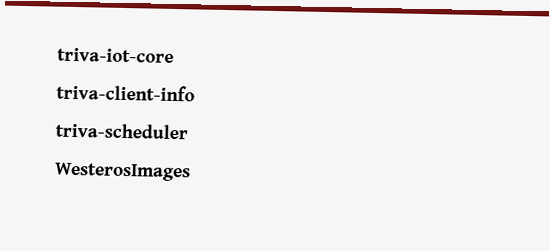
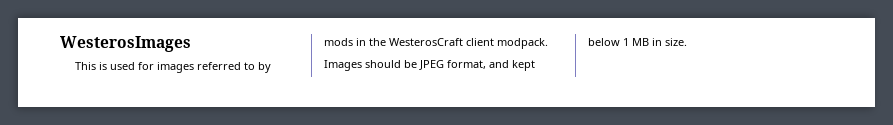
- triva-iot-core
- triva-client-info
- triva-scheduler
  WesterosImages
+ This is used for images referred to by mods in the WesterosCraft client modpack.
+ Images should be JPEG format, and kept below 1 MB in size.

